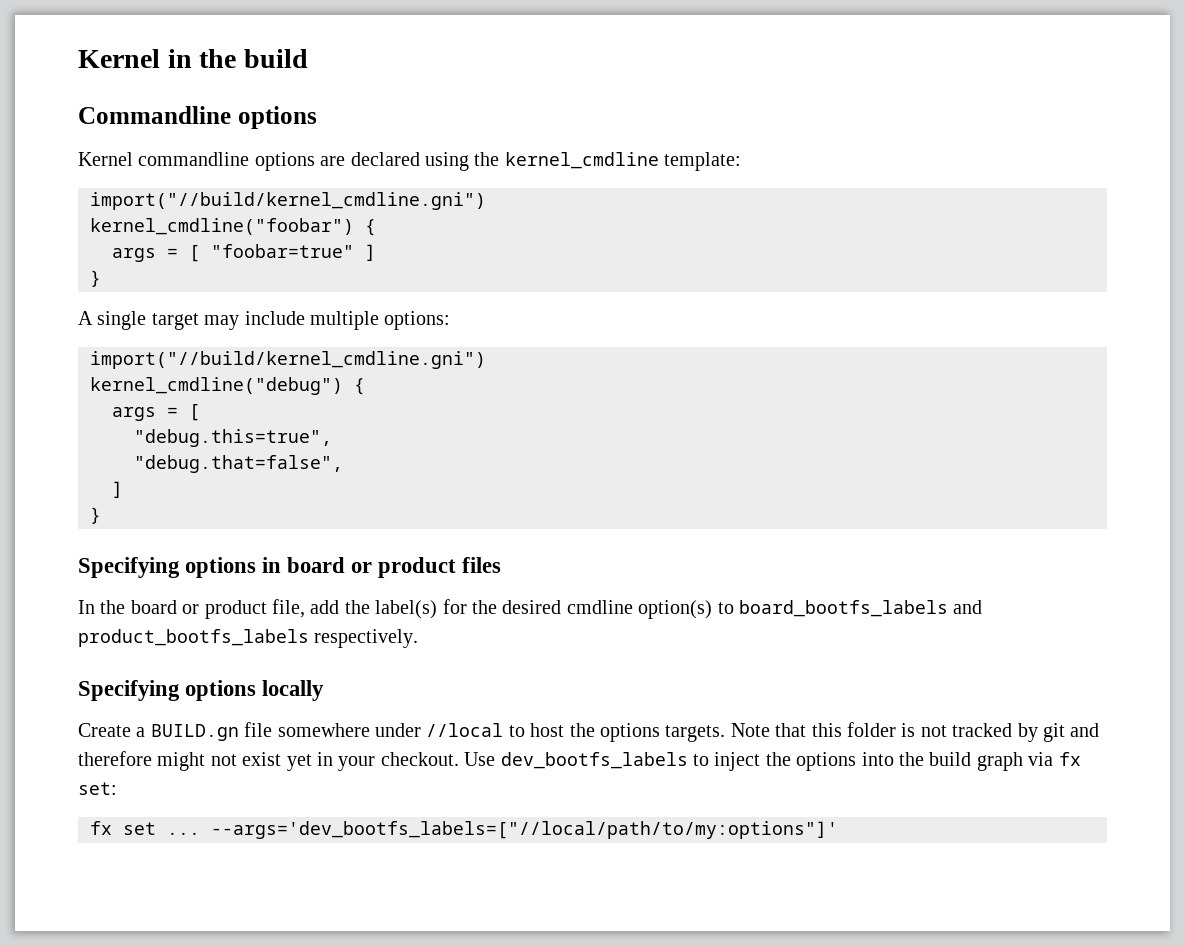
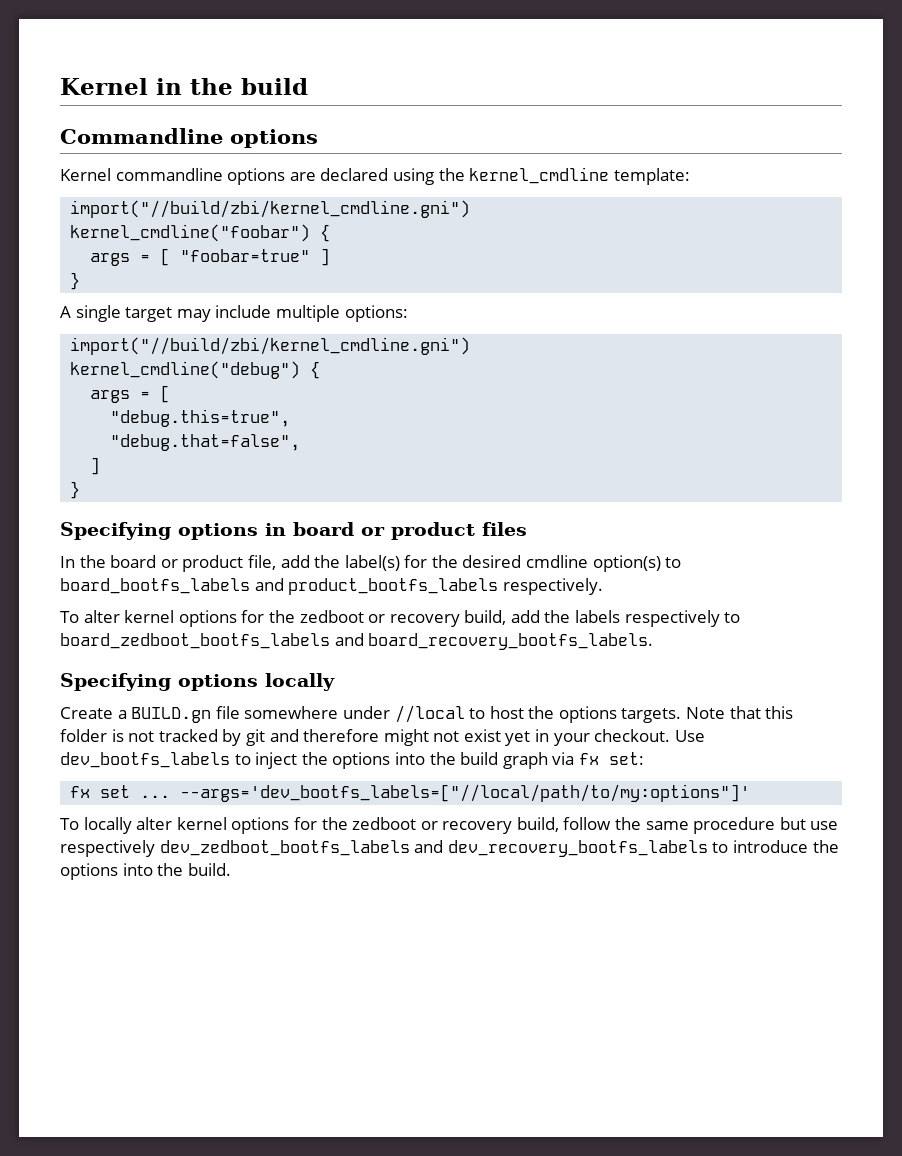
  Kernel commandline options are declared using the kernel_cmdline template:
- import("//build/kernel_cmdline.gni")
+ import("//build/zbi/kernel_cmdline.gni")
  A single target may include multiple options:
- import("//build/kernel_cmdline.gni")
+ import("//build/zbi/kernel_cmdline.gni")
+ To alter kernel options for the zedboot or recovery build, add the labels respectively to board_zedboot_bootfs_labels and board_recovery_bootfs_labels.
+ To locally alter kernel options for the zedboot or recovery build, follow the same procedure but use respectively dev_zedboot_bootfs_labels and dev_recovery_bootfs_labels to introduce the options into the build.

